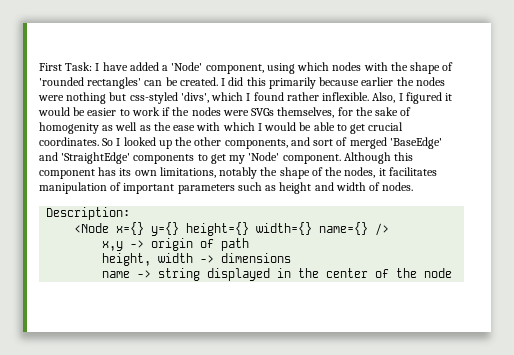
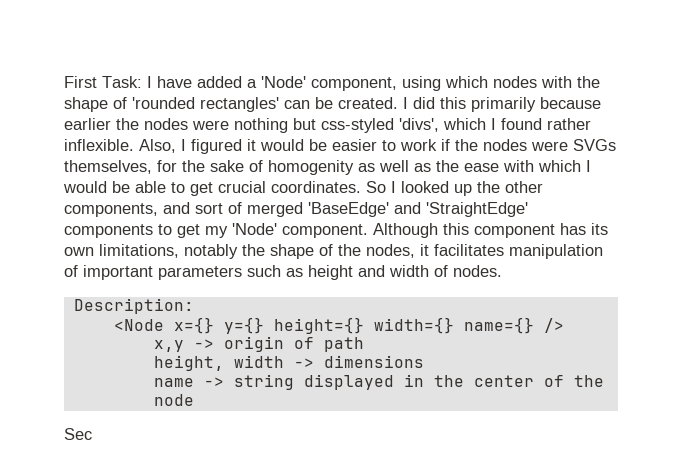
+ Sec

